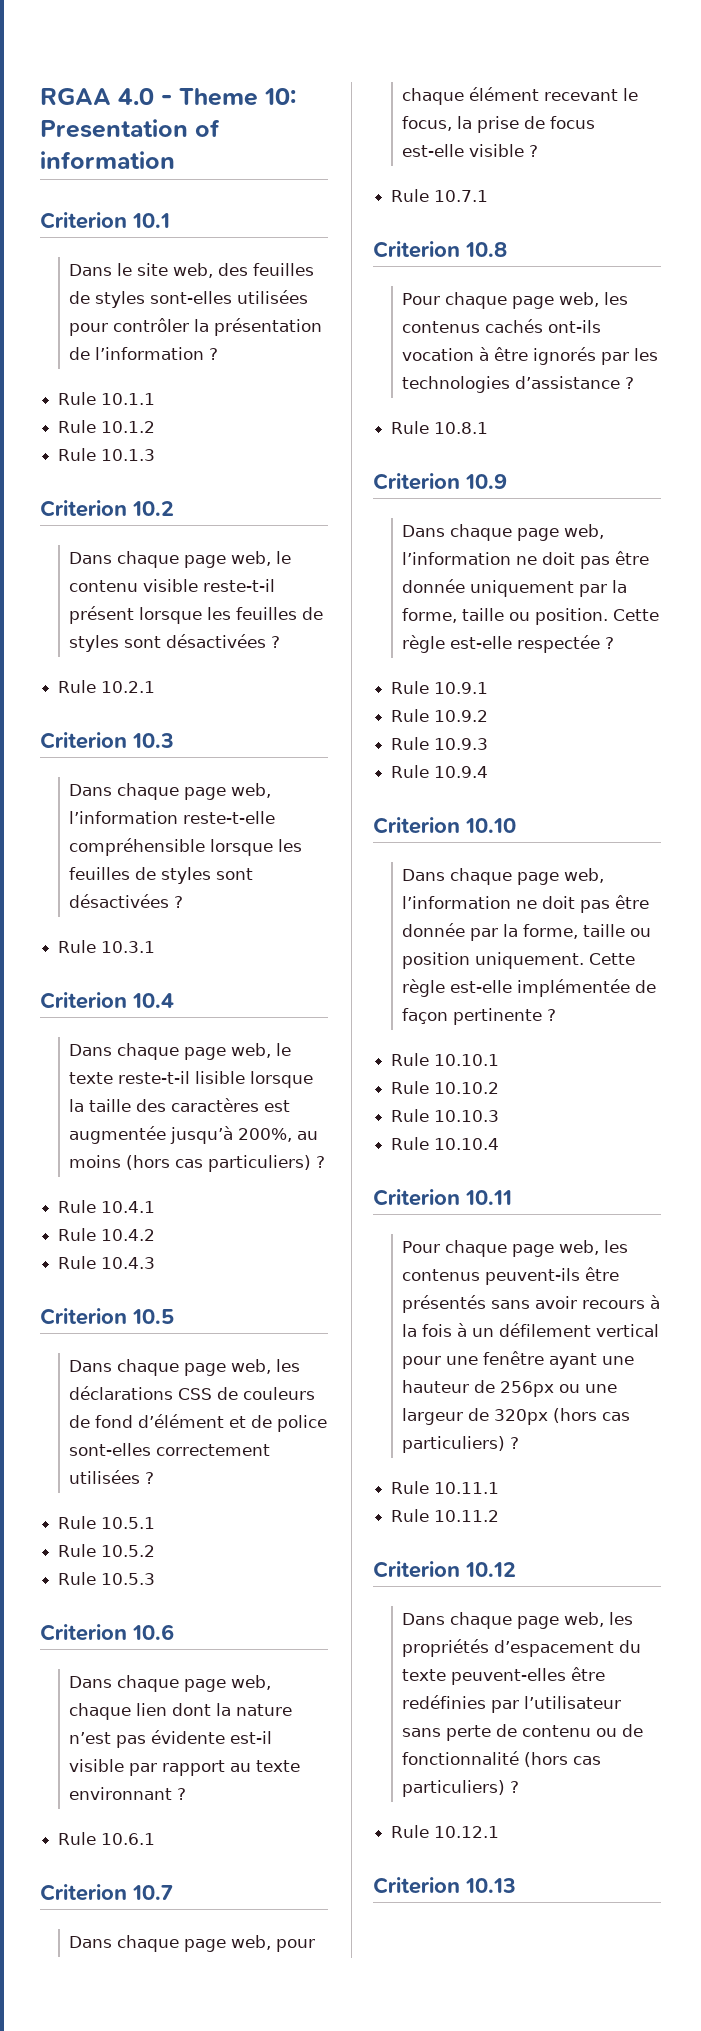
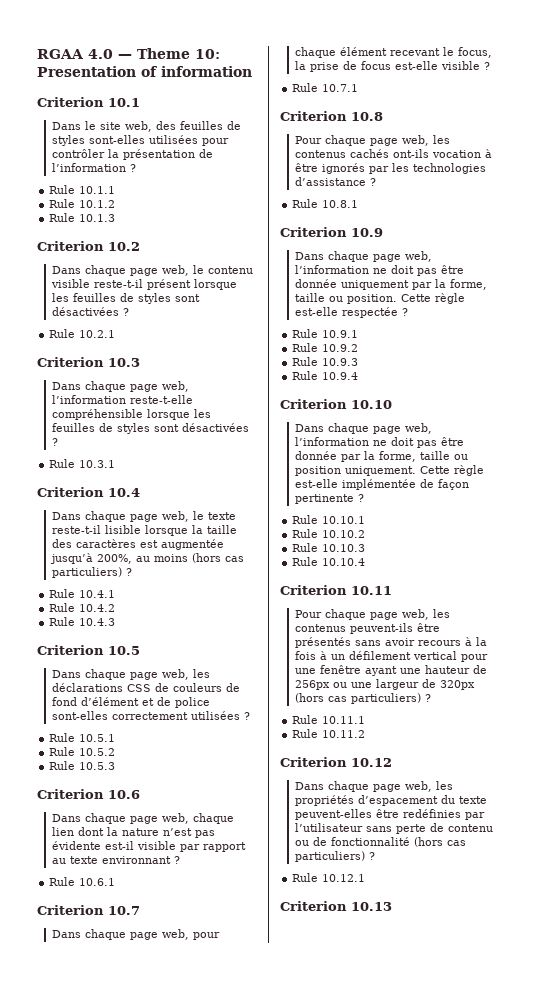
- RGAA 4.0 - Theme 10: Presentation of information
+ RGAA 4.0 — Theme 10: Presentation of information

